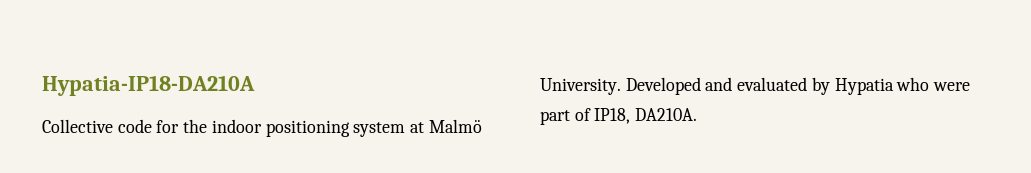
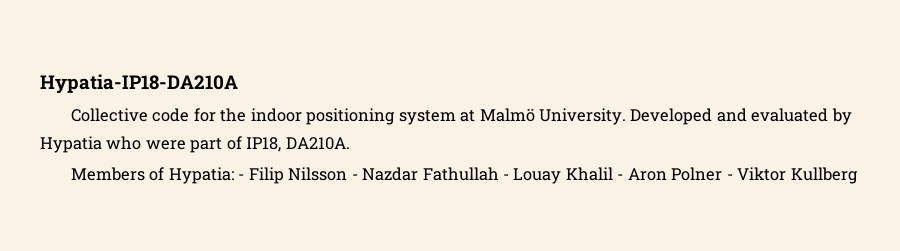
+ Members of Hypatia: - Filip Nilsson - Nazdar Fathullah - Louay Khalil - Aron Polner - Viktor Kullberg

